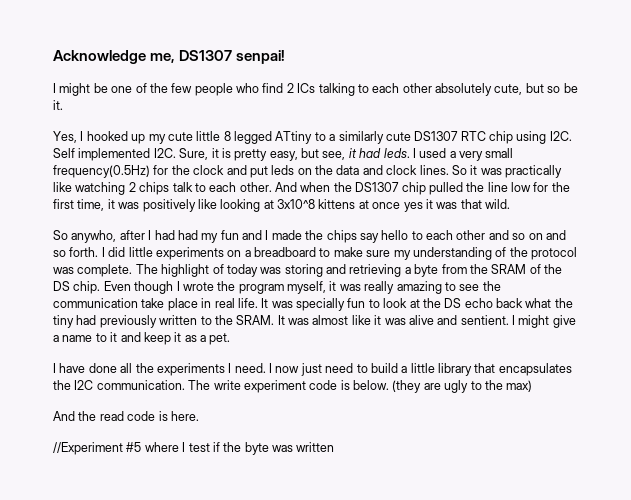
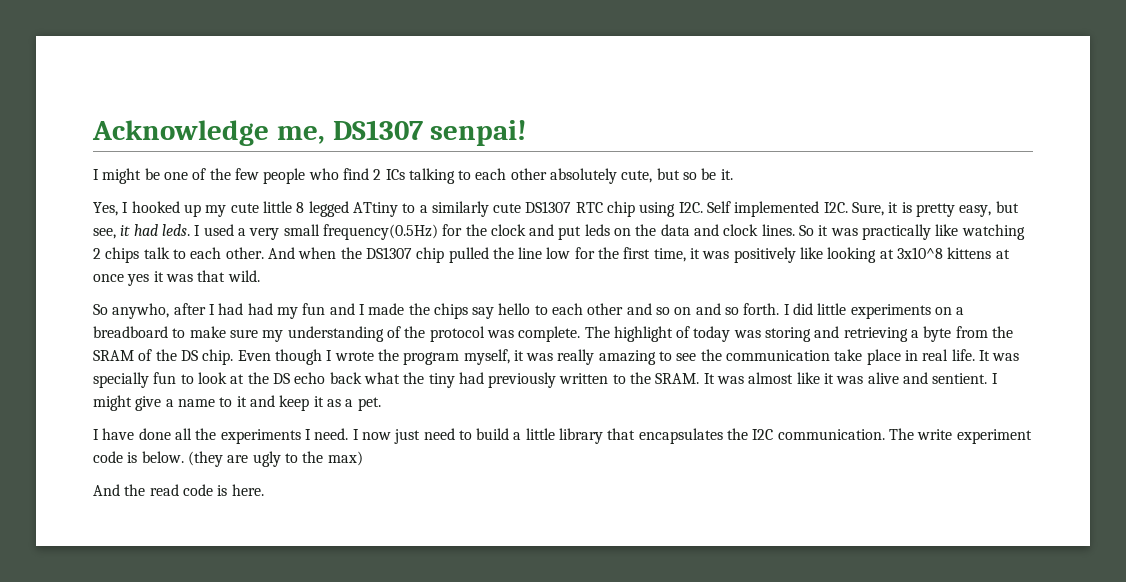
- //Experiment #5 where I test if the byte was written

